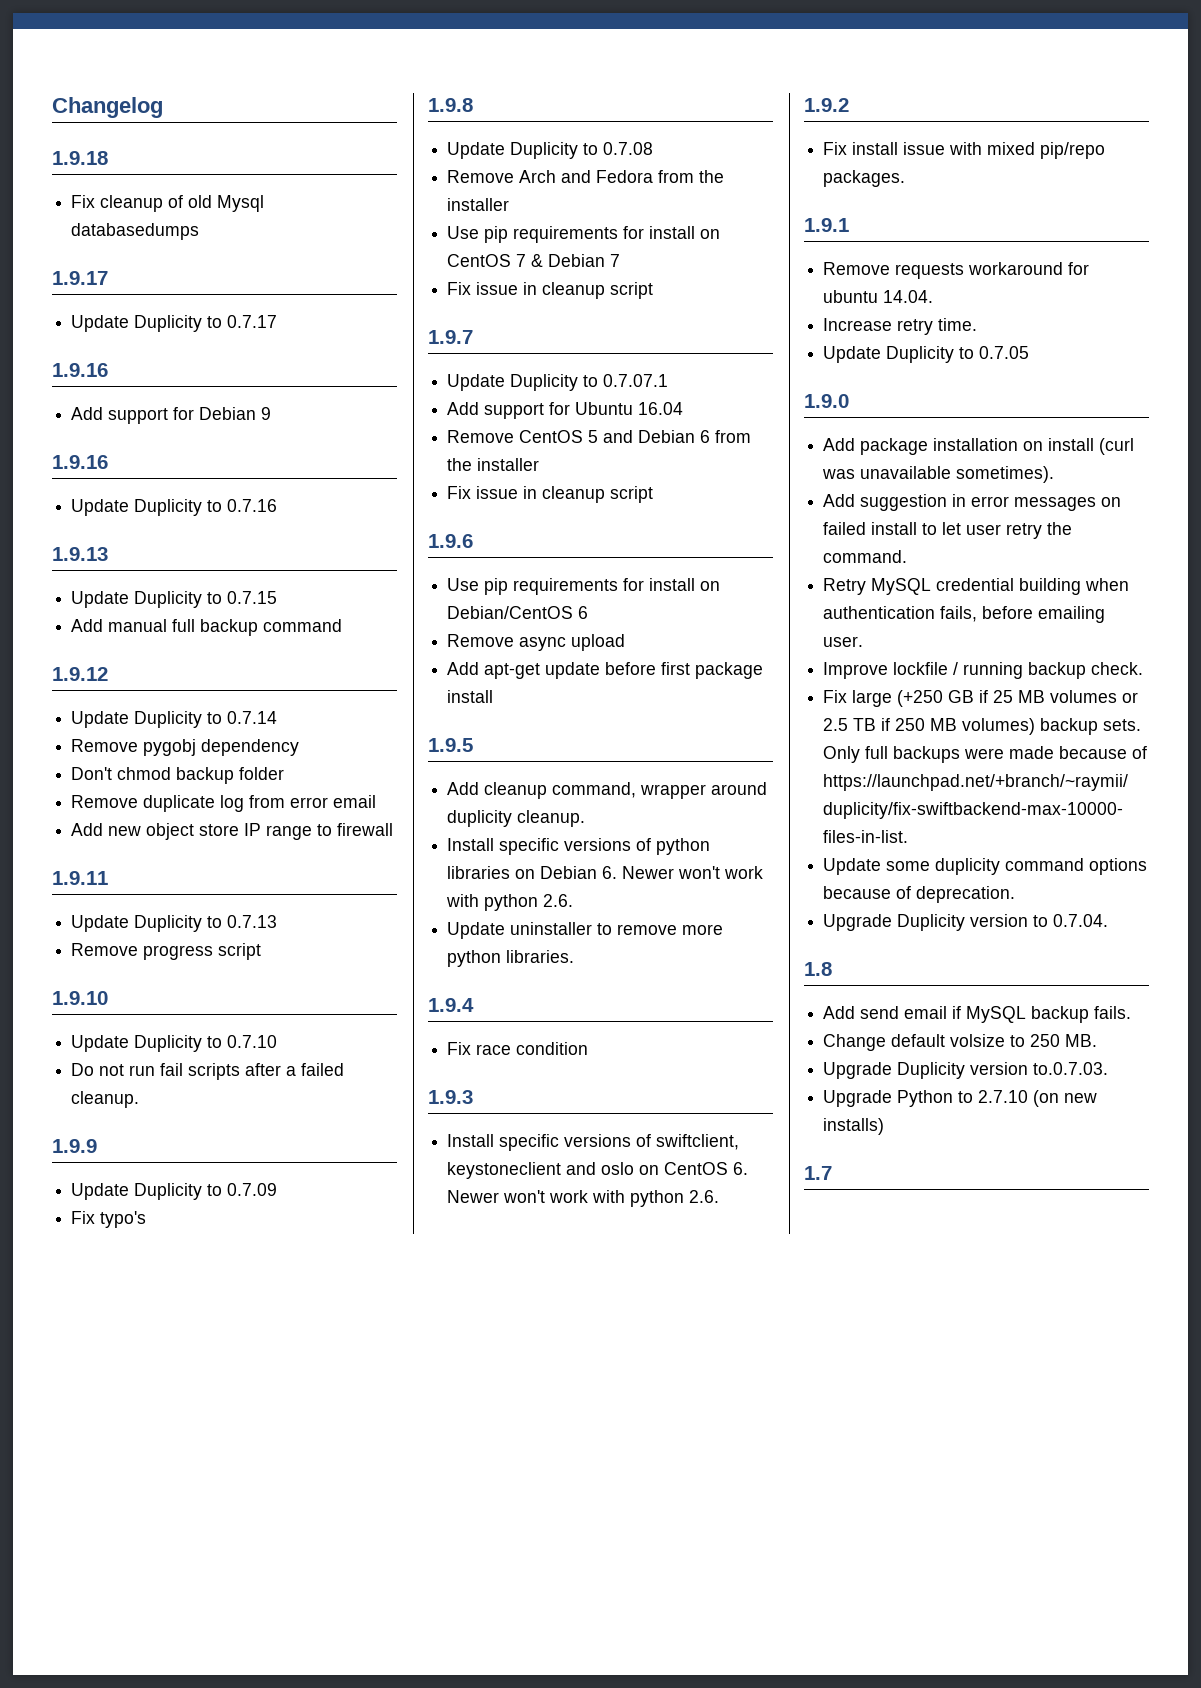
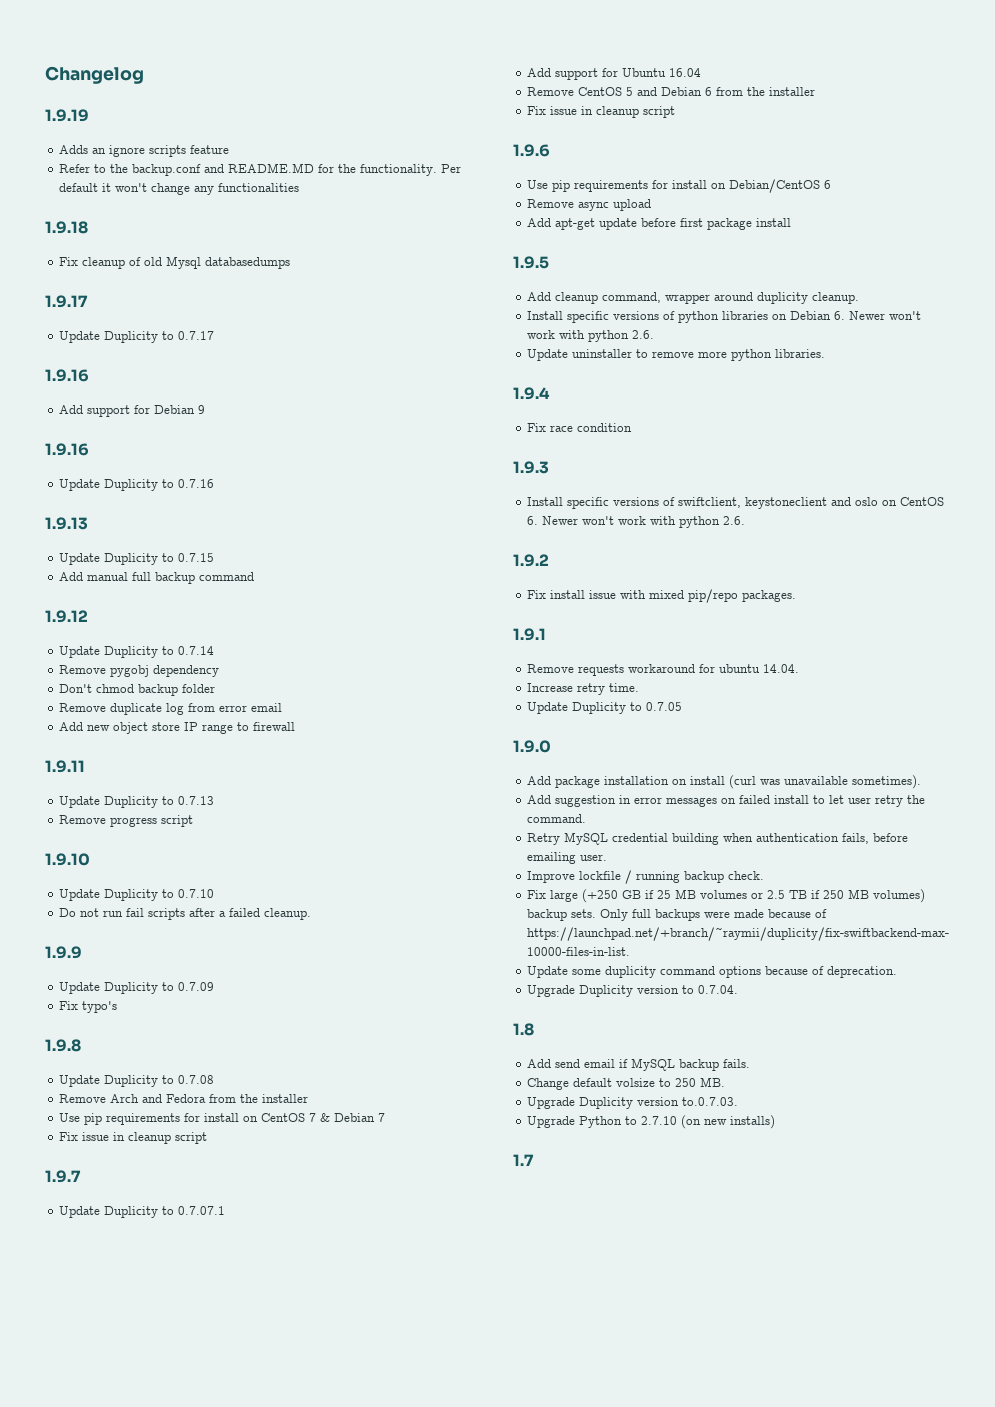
+ 1.9.19
+ Adds an ignore scripts feature
+ Refer to the backup.conf and README.MD for the functionality. Per default it won't change any functionalities

